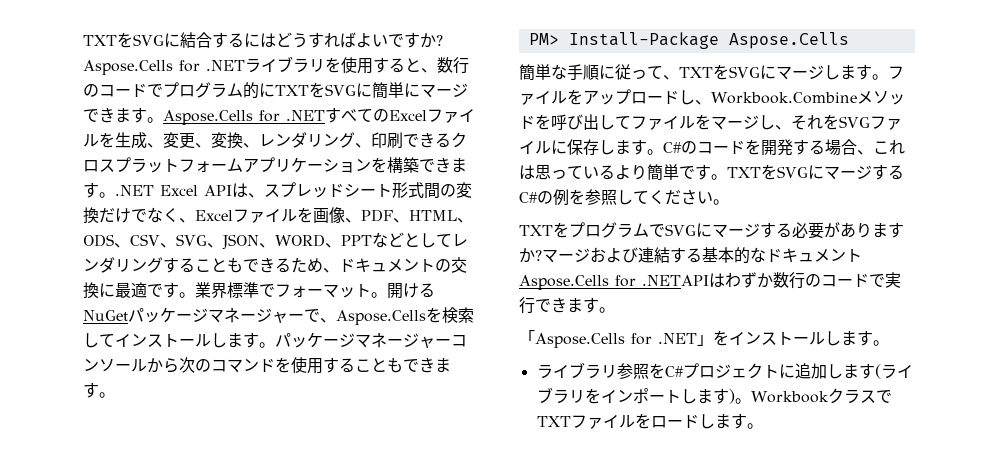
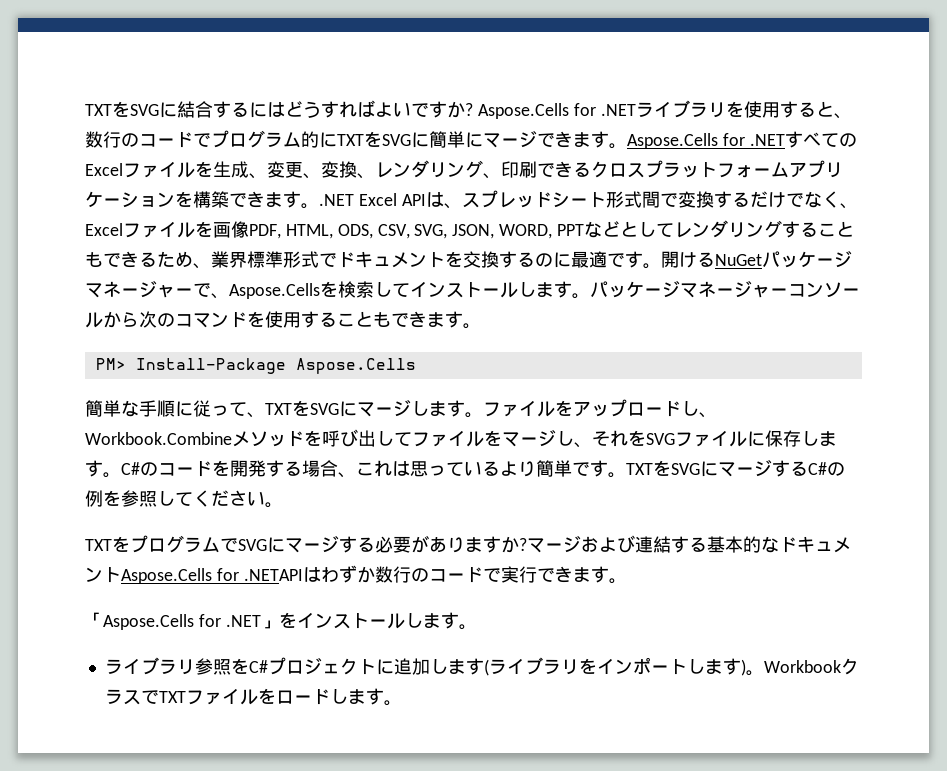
- Aspose.Cells for .NETすべてのExcelファイルを生成、変更、変換、レンダリング、印刷できるクロスプラットフォームアプリケーションを構築できます。.NET Excel APIは、スプレッドシート形式間の変換だけでなく、Excelファイルを画像、PDF、HTML、ODS、CSV、SVG、JSON、WORD、PPTなどとしてレンダリングすることもできるため、ドキュメントの交換に最適です。業界標準でフォーマット。
+ Aspose.Cells for .NETすべてのExcelファイルを生成、変更、変換、レンダリング、印刷できるクロスプラットフォームアプリケーションを構築できます。.NET Excel APIは、スプレッドシート形式間で変換するだけでなく、Excelファイルを画像PDF, HTML, ODS, CSV, SVG, JSON, WORD, PPTなどとしてレンダリングすることもできるため、業界標準形式でドキュメントを交換するのに最適です。

